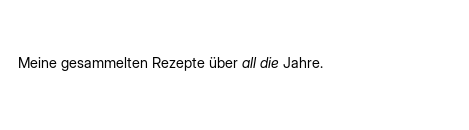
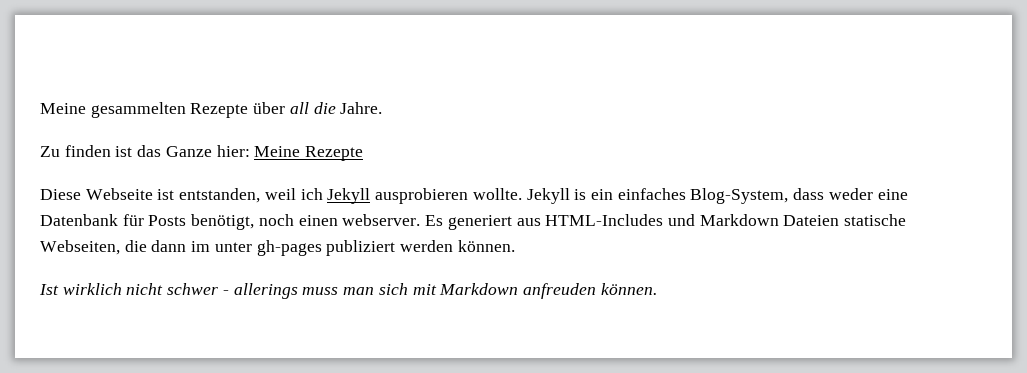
+ Zu finden ist das Ganze hier: Meine Rezepte
+ Diese Webseite ist entstanden, weil ich Jekyll ausprobieren wollte. Jekyll is ein einfaches Blog-System, dass weder eine Datenbank für Posts benötigt, noch einen webserver. Es generiert aus HTML-Includes und Markdown Dateien statische Webseiten, die dann im unter gh-pages publiziert werden können.
+ Ist wirklich nicht schwer - allerings muss man sich mit Markdown anfreuden können.

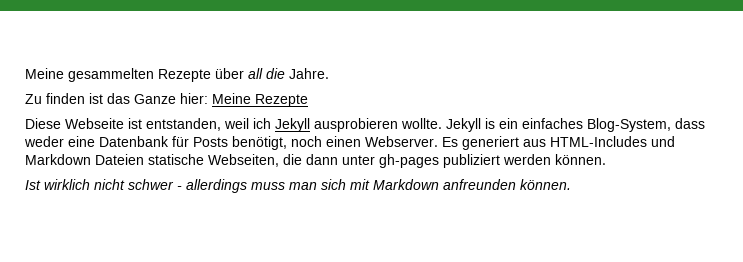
- Jekyll is ein einfaches Blog-System, dass weder eine Datenbank für Posts benötigt, noch einen webserver.
+ Jekyll is ein einfaches Blog-System, dass weder eine Datenbank für Posts benötigt, noch einen Webserver.
- Es generiert aus HTML-Includes und Markdown Dateien statische Webseiten, die dann im unter gh-pages publiziert werden können.
+ Es generiert aus HTML-Includes und Markdown Dateien statische Webseiten, die dann unter gh-pages publiziert werden können.
- Ist wirklich nicht schwer - allerings muss man sich mit Markdown anfreuden können.
+ Ist wirklich nicht schwer - allerdings muss man sich mit Markdown anfreunden können.

